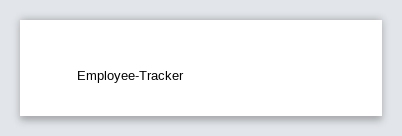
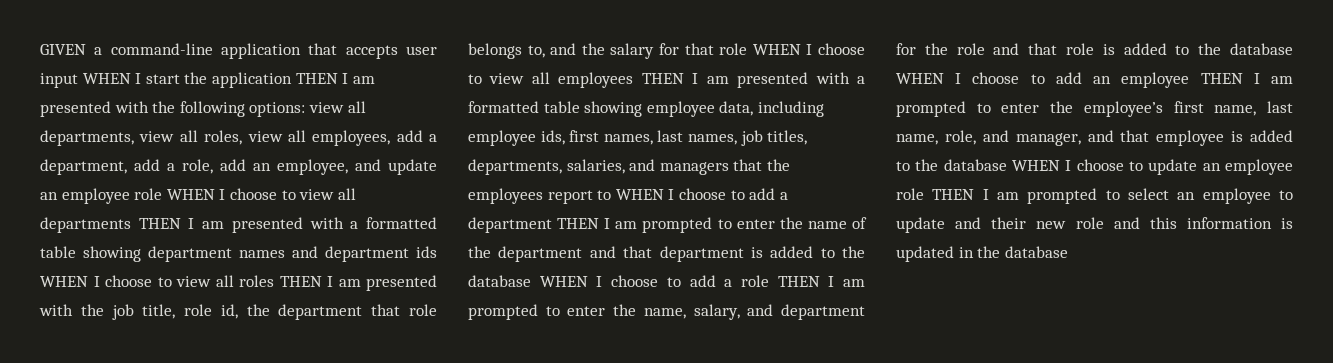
- Employee-Tracker
+ GIVEN a command-line application that accepts user input WHEN I start the application THEN I am presented with the following options: view all departments, view all roles, view all employees, add a department, add a role, add an employee, and update an employee role WHEN I choose to view all departments THEN I am presented with a formatted table showing department names and department ids WHEN I choose to view all roles THEN I am presented with the job title, role id, the department that role belongs to, and the salary for that role WHEN I choose to view all employees THEN I am presented with a formatted table showing employee data, including employee ids, first names, last names, job titles, departments, salaries, and managers that the employees report to WHEN I choose to add a department THEN I am prompted to enter the name of the department and that department is added to the database WHEN I choose to add a role THEN I am prompted to enter the name, salary, and department for the role and that role is added to the database WHEN I choose to add an employee THEN I am prompted to enter the employee’s first name, last name, role, and manager, and that employee is added to the database WHEN I choose to update an employee role THEN I am prompted to select an employee to update and their new role and this information is updated in the database

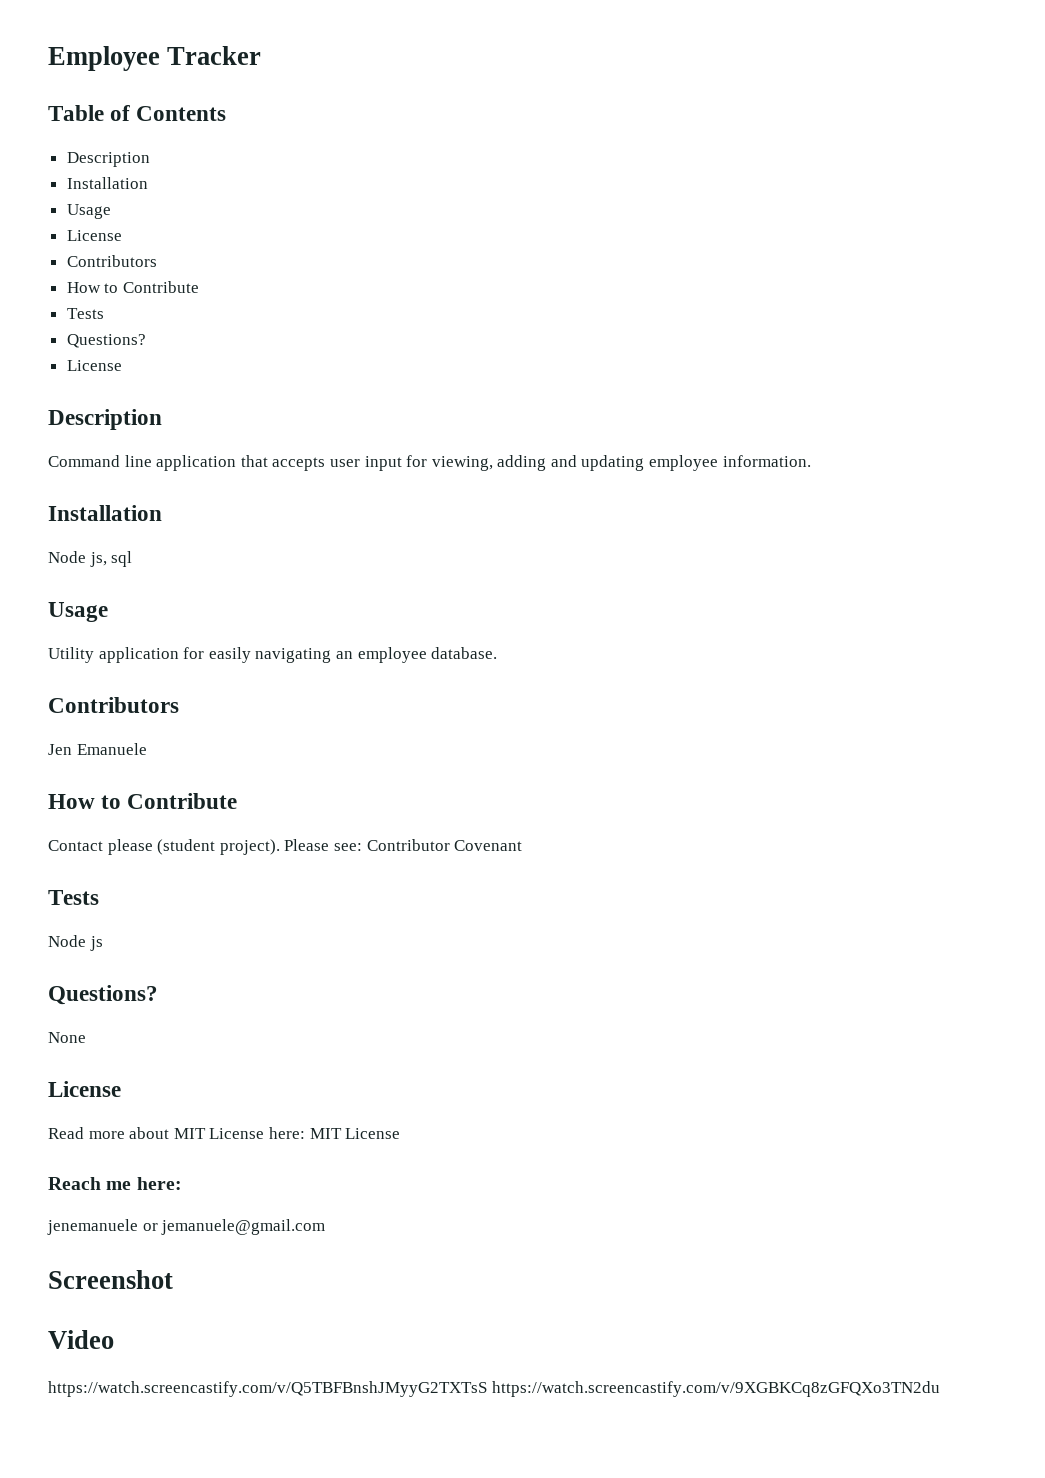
- GIVEN a command-line application that accepts user input WHEN I start the application THEN I am presented with the following options: view all departments, view all roles, view all employees, add a department, add a role, add an employee, and update an employee role WHEN I choose to view all departments THEN I am presented with a formatted table showing department names and department ids WHEN I choose to view all roles THEN I am presented with the job title, role id, the department that role belongs to, and the salary for that role WHEN I choose to view all employees THEN I am presented with a formatted table showing employee data, including employee ids, first names, last names, job titles, departments, salaries, and managers that the employees report to WHEN I choose to add a department THEN I am prompted to enter the name of the department and that department is added to the database WHEN I choose to add a role THEN I am prompted to enter the name, salary, and department for the role and that role is added to the database WHEN I choose to add an employee THEN I am prompted to enter the employee’s first name, last name, role, and manager, and that employee is added to the database WHEN I choose to update an employee role THEN I am prompted to select an employee to update and their new role and this information is updated in the database
+ Employee Tracker
+ Table of Contents
+ Description
+ Installation
+ Usage
+ License
+ Contributors
+ How to Contribute
+ Tests
+ Questions?
+ License
+ Description
+ Command line application that accepts user input for viewing, adding and updating employee information.
+ Installation
+ Node js, sql
+ Usage
+ Utility application for easily navigating an employee database.
+ Contributors
+ Jen Emanuele
+ How to Contribute
+ Contact please (student project). Please see: Contributor Covenant
+ Tests
+ Node js
+ Questions?
+ None
+ License
+ Read more about MIT License here: MIT License
+ Reach me here:
+ jenemanuele or jemanuele@gmail.com
+ Screenshot
+ Video
+ https://watch.screencastify.com/v/Q5TBFBnshJMyyG2TXTsS https://watch.screencastify.com/v/9XGBKCq8zGFQXo3TN2du

